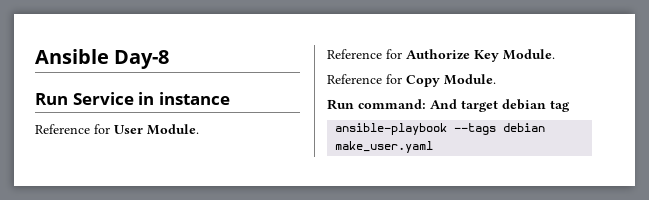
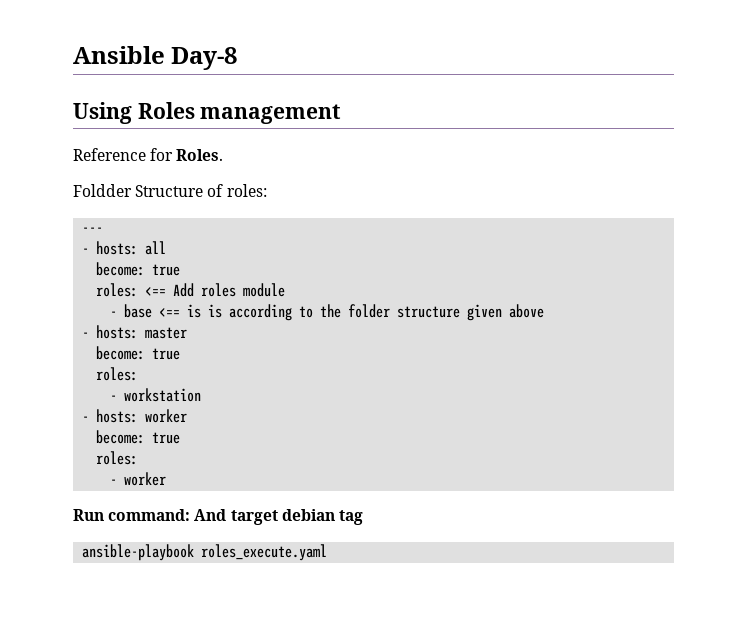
- Run Service in instance
- Reference for User Module.
- Reference for Authorize Key Module.
- Reference for Copy Module.
+ Using Roles management
+ Reference for Roles.
+ Foldder Structure of roles:
+ ---
+ - hosts: all
+ become: true
+ roles: <== Add roles module
+ - base <== is is according to the folder structure given above
+ - hosts: master
+ become: true
+ roles:
+ - workstation
+ - hosts: worker
+ become: true
+ roles:
+ - worker
- ansible-playbook --tags debian make_user.yaml
+ ansible-playbook roles_execute.yaml

